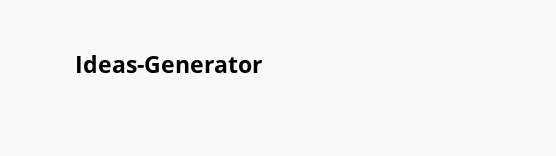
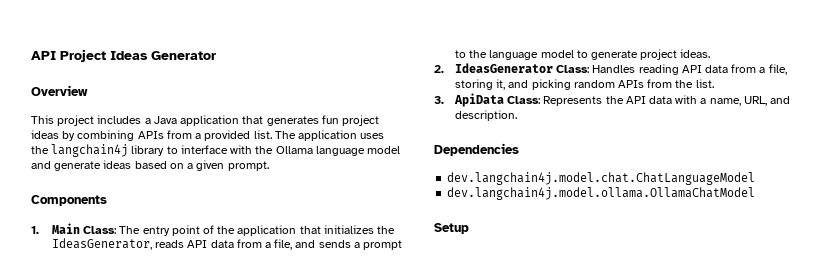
- Ideas-Generator
+ API Project Ideas Generator
+ Overview
+ This project includes a Java application that generates fun project ideas by combining APIs from a provided list. The application uses the langchain4j library to interface with the Ollama language model and generate ideas based on a given prompt.
+ Components
+ 1. Main Class: The entry point of the application that initializes the IdeasGenerator, reads API data from a file, and sends a prompt to the language model to generate project ideas.
+ 2. IdeasGenerator Class: Handles reading API data from a file, storing it, and picking random APIs from the list.
+ 3. ApiData Class: Represents the API data with a name, URL, and description.
+ Dependencies
+ dev.langchain4j.model.chat.ChatLanguageModel
+ dev.langchain4j.model.ollama.OllamaChatModel
+ Setup

